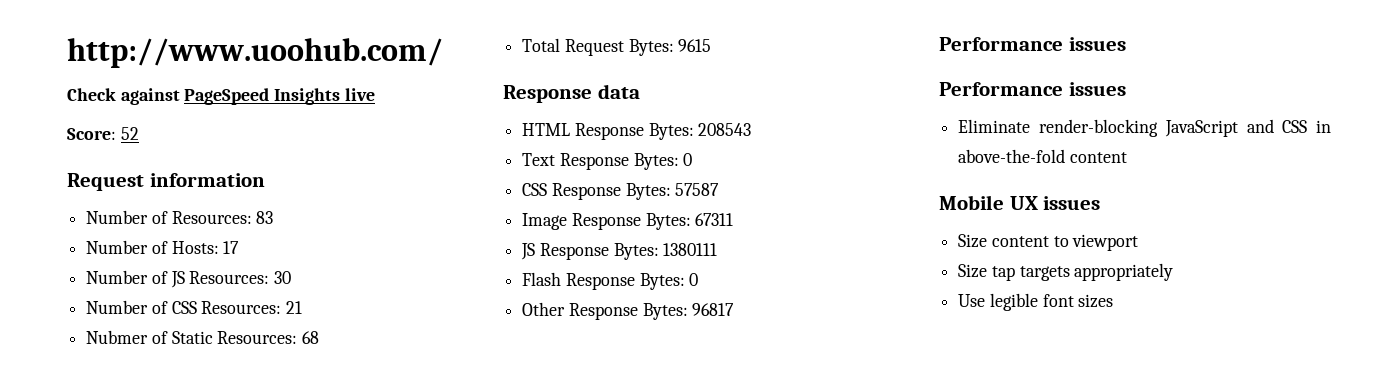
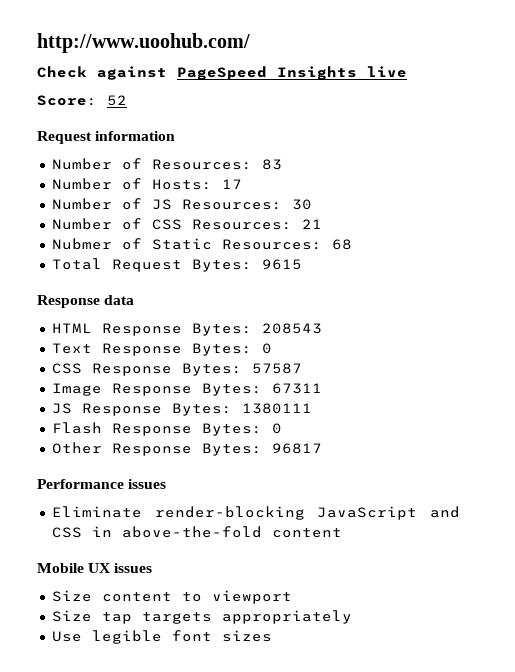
  Other Response Bytes: 96817
- Performance issues

